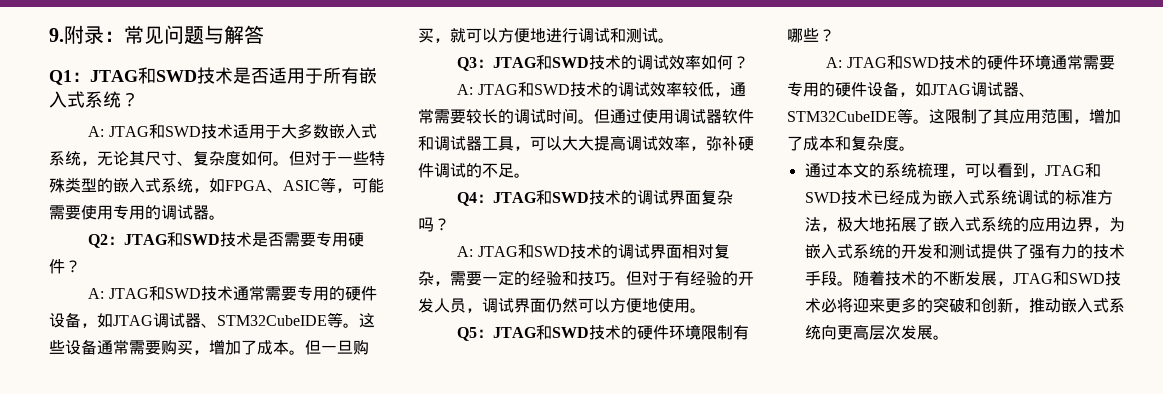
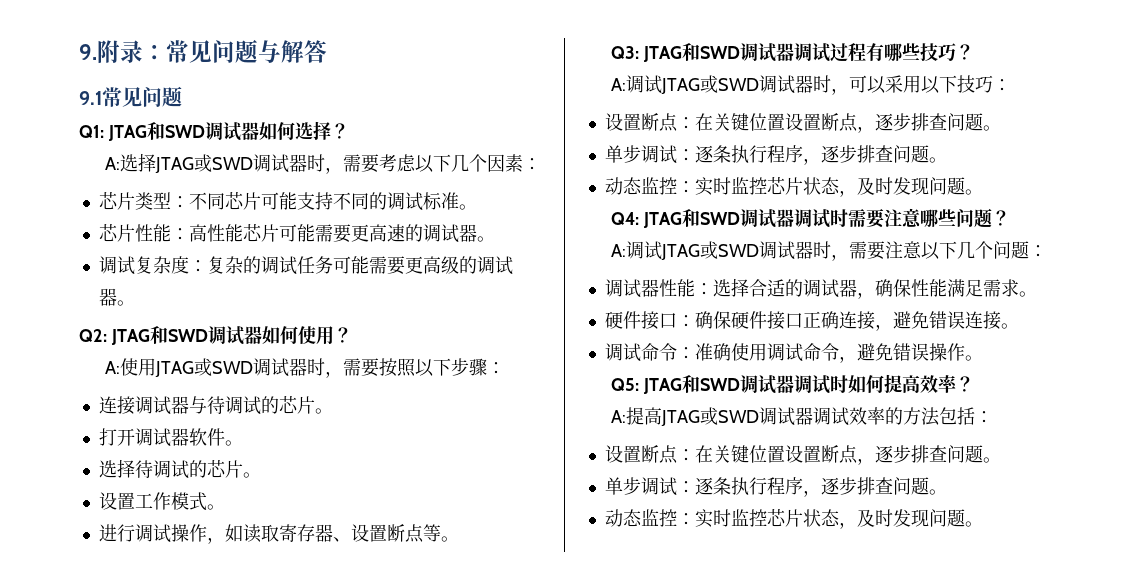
- Q1：JTAG和SWD技术是否适用于所有嵌入式系统？
- A: JTAG和SWD技术适用于大多数嵌入式系统，无论其尺寸、复杂度如何。但对于一些特殊类型的嵌入式系统，如FPGA、ASIC等，可能需要使用专用的调试器。
- Q2：JTAG和SWD技术是否需要专用硬件？
- A: JTAG和SWD技术通常需要专用的硬件设备，如JTAG调试器、STM32CubeIDE等。这些设备通常需要购买，增加了成本。但一旦购买，就可以方便地进行调试和测试。
- Q3：JTAG和SWD技术的调试效率如何？
- A: JTAG和SWD技术的调试效率较低，通常需要较长的调试时间。但通过使用调试器软件和调试器工具，可以大大提高调试效率，弥补硬件调试的不足。
- Q4：JTAG和SWD技术的调试界面复杂吗？
- A: JTAG和SWD技术的调试界面相对复杂，需要一定的经验和技巧。但对于有经验的开发人员，调试界面仍然可以方便地使用。
- Q5：JTAG和SWD技术的硬件环境限制有哪些？
- A: JTAG和SWD技术的硬件环境通常需要专用的硬件设备，如JTAG调试器、STM32CubeIDE等。这限制了其应用范围，增加了成本和复杂度。
- 通过本文的系统梳理，可以看到，JTAG和SWD技术已经成为嵌入式系统调试的标准方法，极大地拓展了嵌入式系统的应用边界，为嵌入式系统的开发和测试提供了强有力的技术手段。随着技术的不断发展，JTAG和SWD技术必将迎来更多的突破和创新，推动嵌入式系统向更高层次发展。
+ 9.1常见问题
+ Q1: JTAG和SWD调试器如何选择？
+ A:选择JTAG或SWD调试器时，需要考虑以下几个因素：
+ 芯片类型：不同芯片可能支持不同的调试标准。
+ 芯片性能：高性能芯片可能需要更高速的调试器。
+ 调试复杂度：复杂的调试任务可能需要更高级的调试器。
+ Q2: JTAG和SWD调试器如何使用？
+ A:使用JTAG或SWD调试器时，需要按照以下步骤：
+ 连接调试器与待调试的芯片。
+ 打开调试器软件。
+ 选择待调试的芯片。
+ 设置工作模式。
+ 进行调试操作，如读取寄存器、设置断点等。
+ Q3: JTAG和SWD调试器调试过程有哪些技巧？
+ A:调试JTAG或SWD调试器时，可以采用以下技巧：
+ 设置断点：在关键位置设置断点，逐步排查问题。
+ 单步调试：逐条执行程序，逐步排查问题。
+ 动态监控：实时监控芯片状态，及时发现问题。
+ Q4: JTAG和SWD调试器调试时需要注意哪些问题？
+ A:调试JTAG或SWD调试器时，需要注意以下几个问题：
+ 调试器性能：选择合适的调试器，确保性能满足需求。
+ 硬件接口：确保硬件接口正确连接，避免错误连接。
+ 调试命令：准确使用调试命令，避免错误操作。
+ Q5: JTAG和SWD调试器调试时如何提高效率？
+ A:提高JTAG或SWD调试器调试效率的方法包括：
+ 设置断点：在关键位置设置断点，逐步排查问题。
+ 单步调试：逐条执行程序，逐步排查问题。
+ 动态监控：实时监控芯片状态，及时发现问题。

